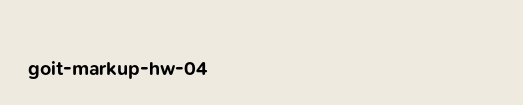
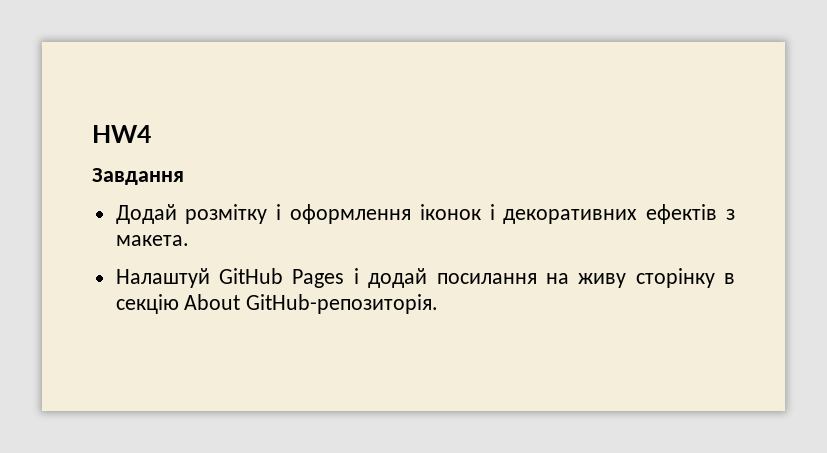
- goit-markup-hw-04
+ HW4
+ Завдання
+ Додай розмітку і оформлення іконок і декоративних ефектів з макета.
+ Налаштуй GitHub Pages і додай посилання на живу сторінку в секцію About GitHub-репозиторія.

